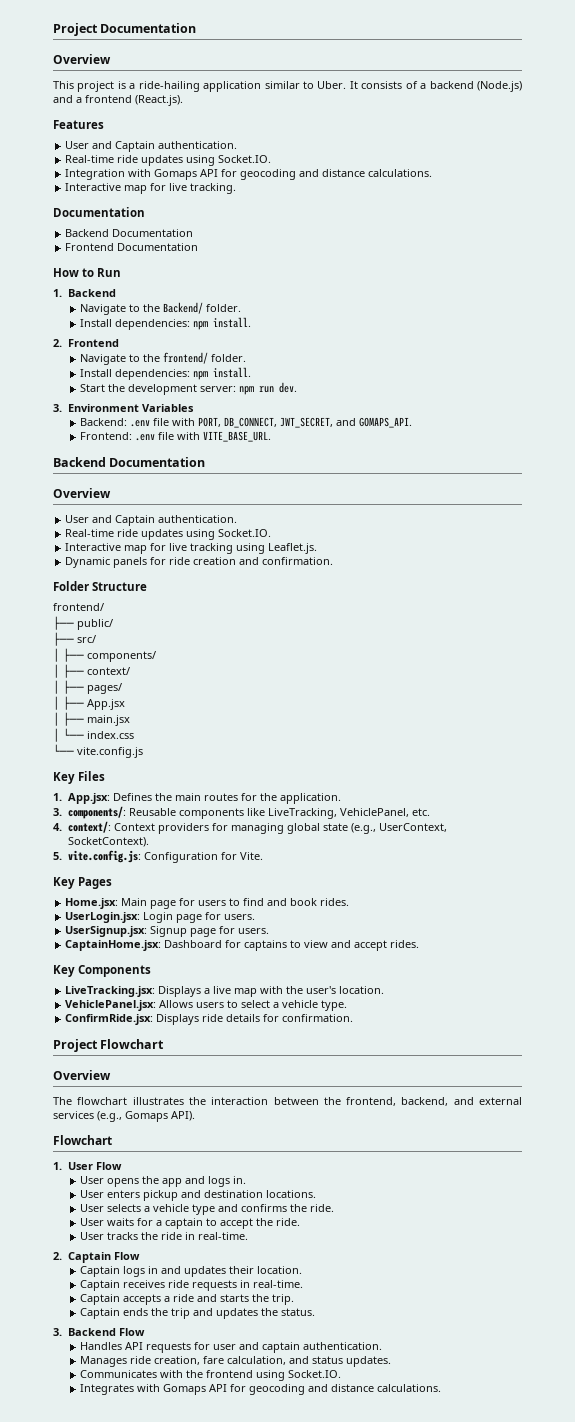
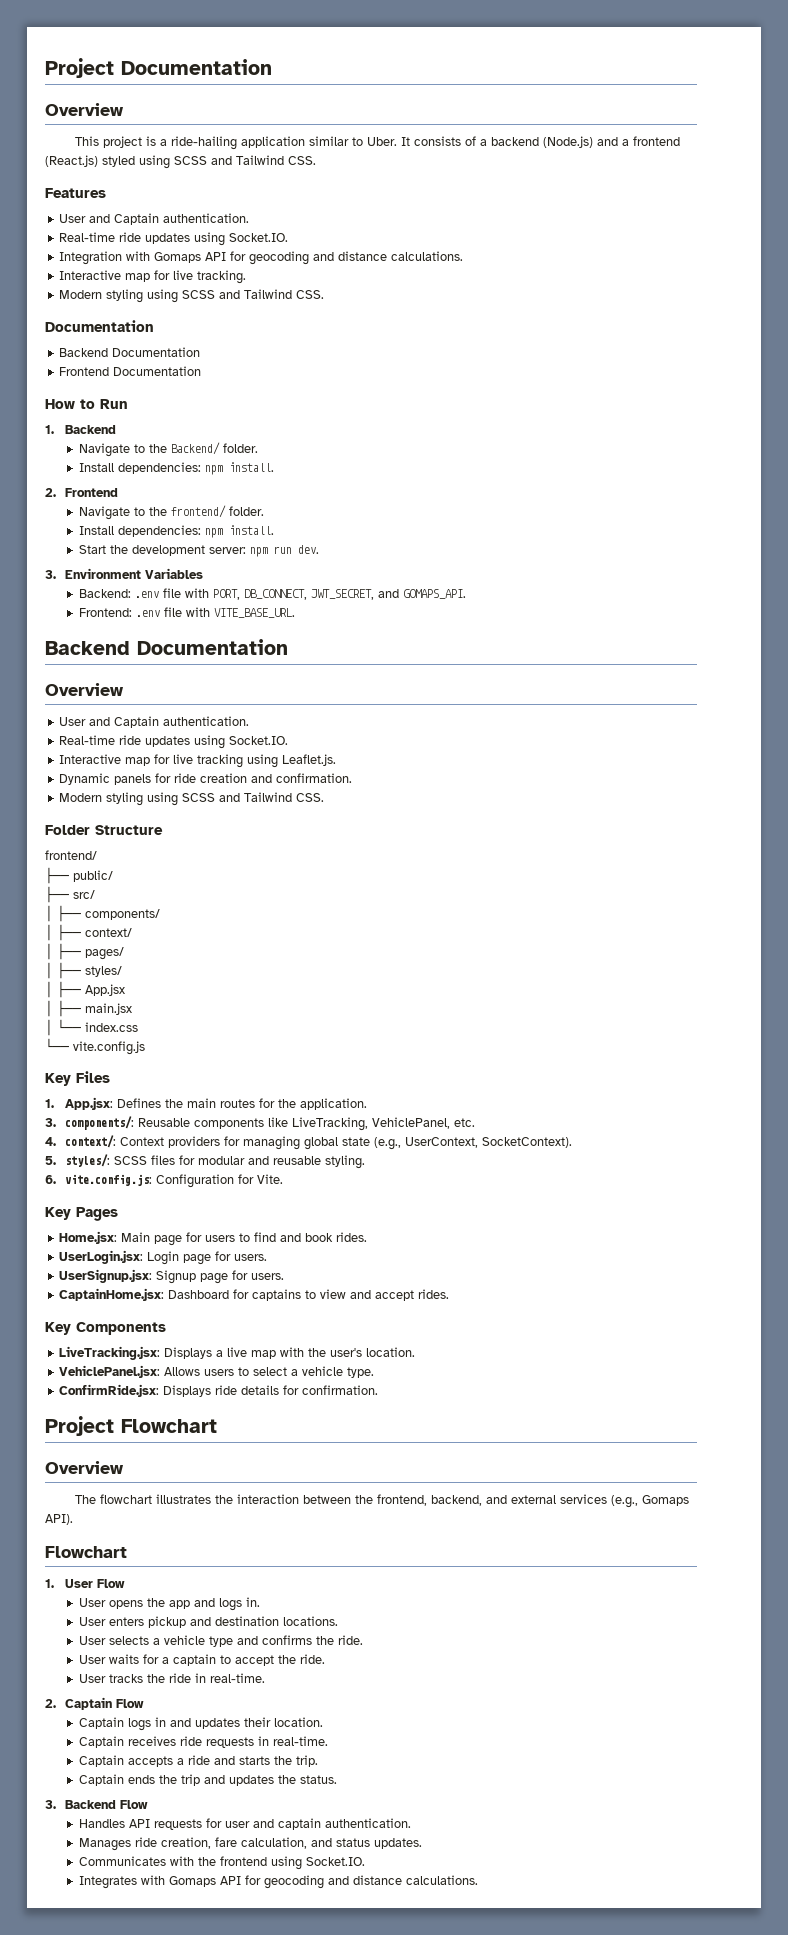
- It consists of a backend (Node.js) and a frontend (React.js).
+ It consists of a backend (Node.js) and a frontend (React.js) styled using SCSS and Tailwind CSS.
  Interactive map for live tracking.
+ Modern styling using SCSS and Tailwind CSS.
  Dynamic panels for ride creation and confirmation.
+ Modern styling using SCSS and Tailwind CSS.
+ │ ├── styles/
- 5. vite.config.js: Configuration for Vite.
+ 5. styles/: SCSS files for modular and reusable styling.
+ 6. vite.config.js: Configuration for Vite.

